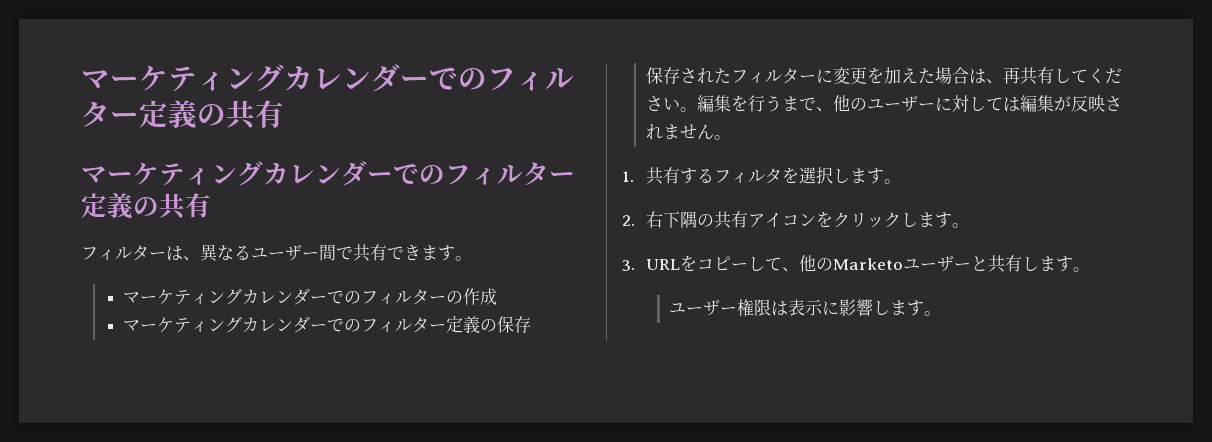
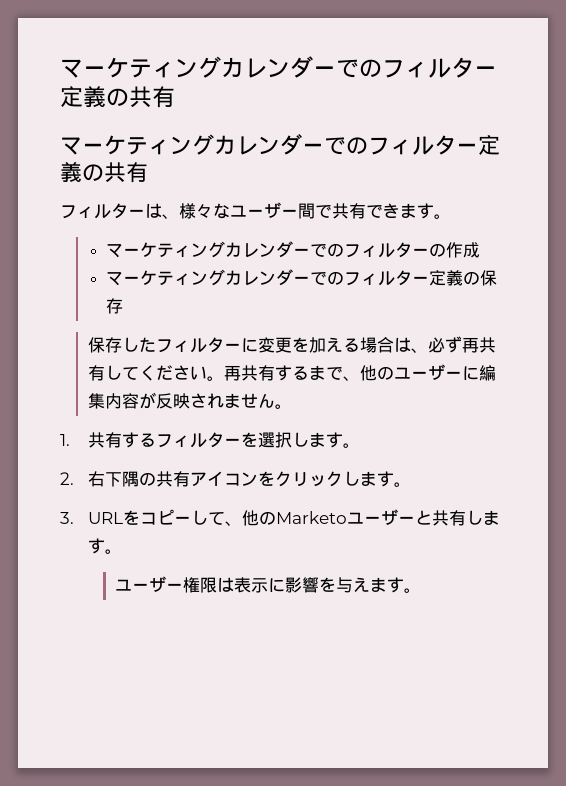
- フィルターは、異なるユーザー間で共有できます。
+ フィルターは、様々なユーザー間で共有できます。
- 保存されたフィルターに変更を加えた場合は、再共有してください。
+ 保存したフィルターに変更を加える場合は、必ず再共有してください。
- 編集を行うまで、他のユーザーに対しては編集が反映されません。
+ 再共有するまで、他のユーザーに編集内容が反映されません。
- 1.共有するフィルタを選択します。
+ 1.共有するフィルターを選択します。
- ユーザー権限は表示に影響します。
+ ユーザー権限は表示に影響を与えます。

